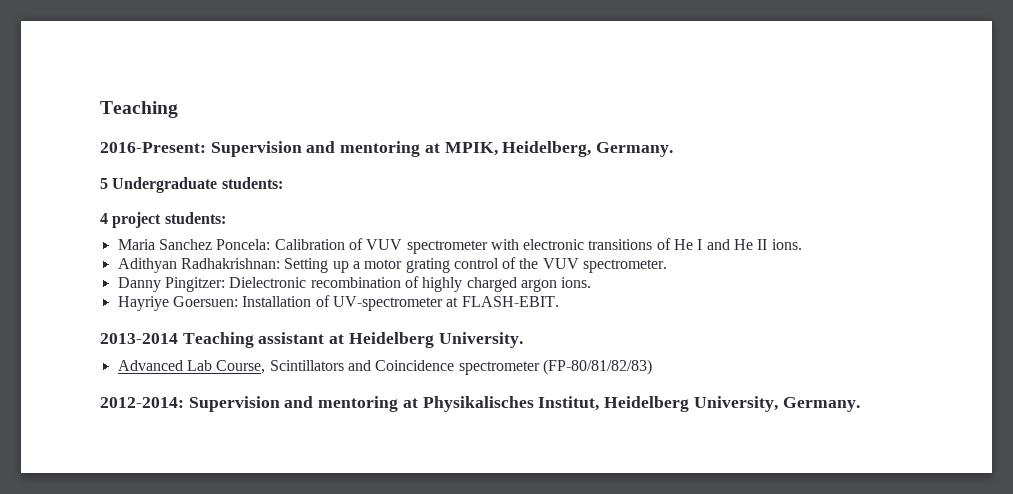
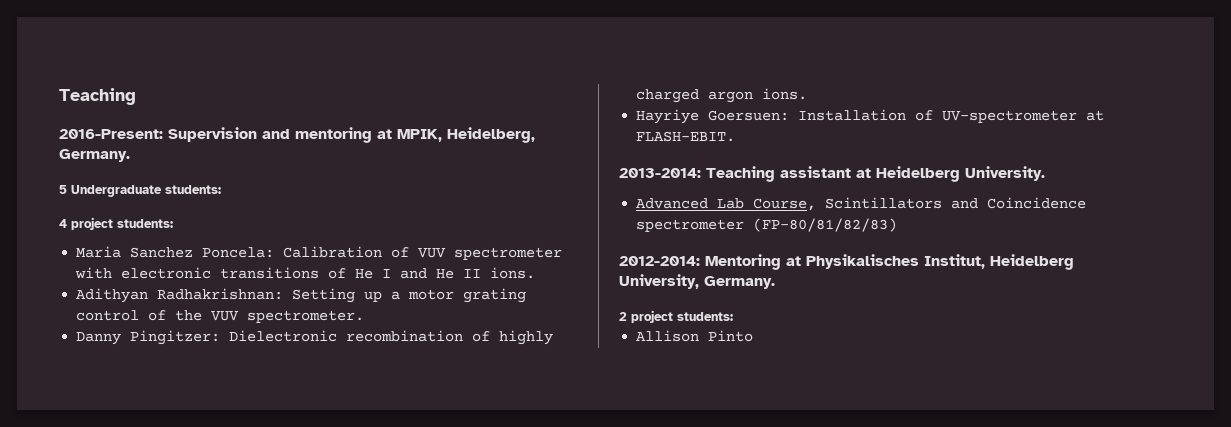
- 2013-2014 Teaching assistant at Heidelberg University.
+ 2013-2014: Teaching assistant at Heidelberg University.
- 2012-2014: Supervision and mentoring at Physikalisches Institut, Heidelberg University, Germany.
+ 2012-2014: Mentoring at Physikalisches Institut, Heidelberg University, Germany.
+ 2 project students:
+ Allison Pinto

